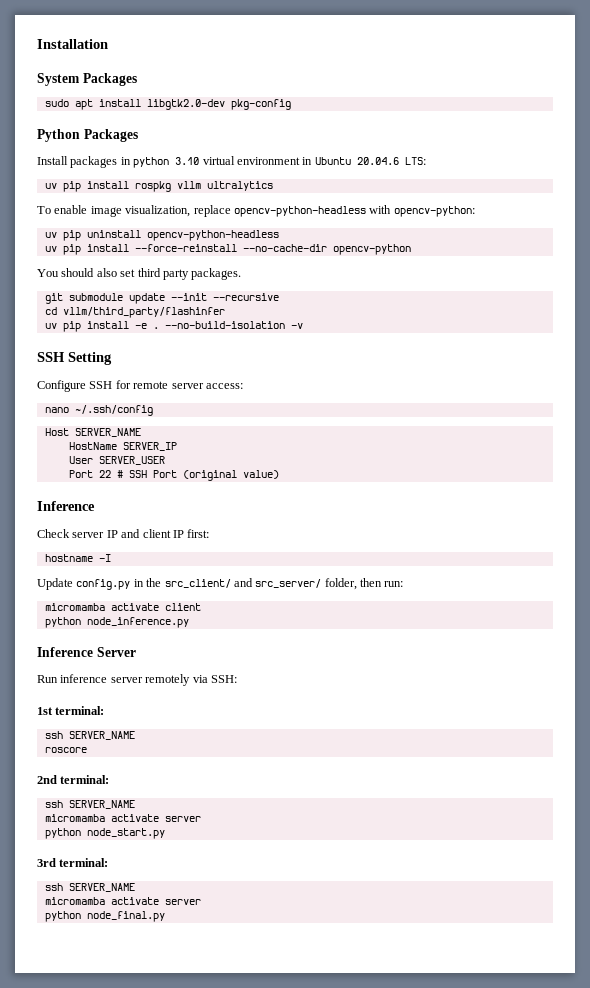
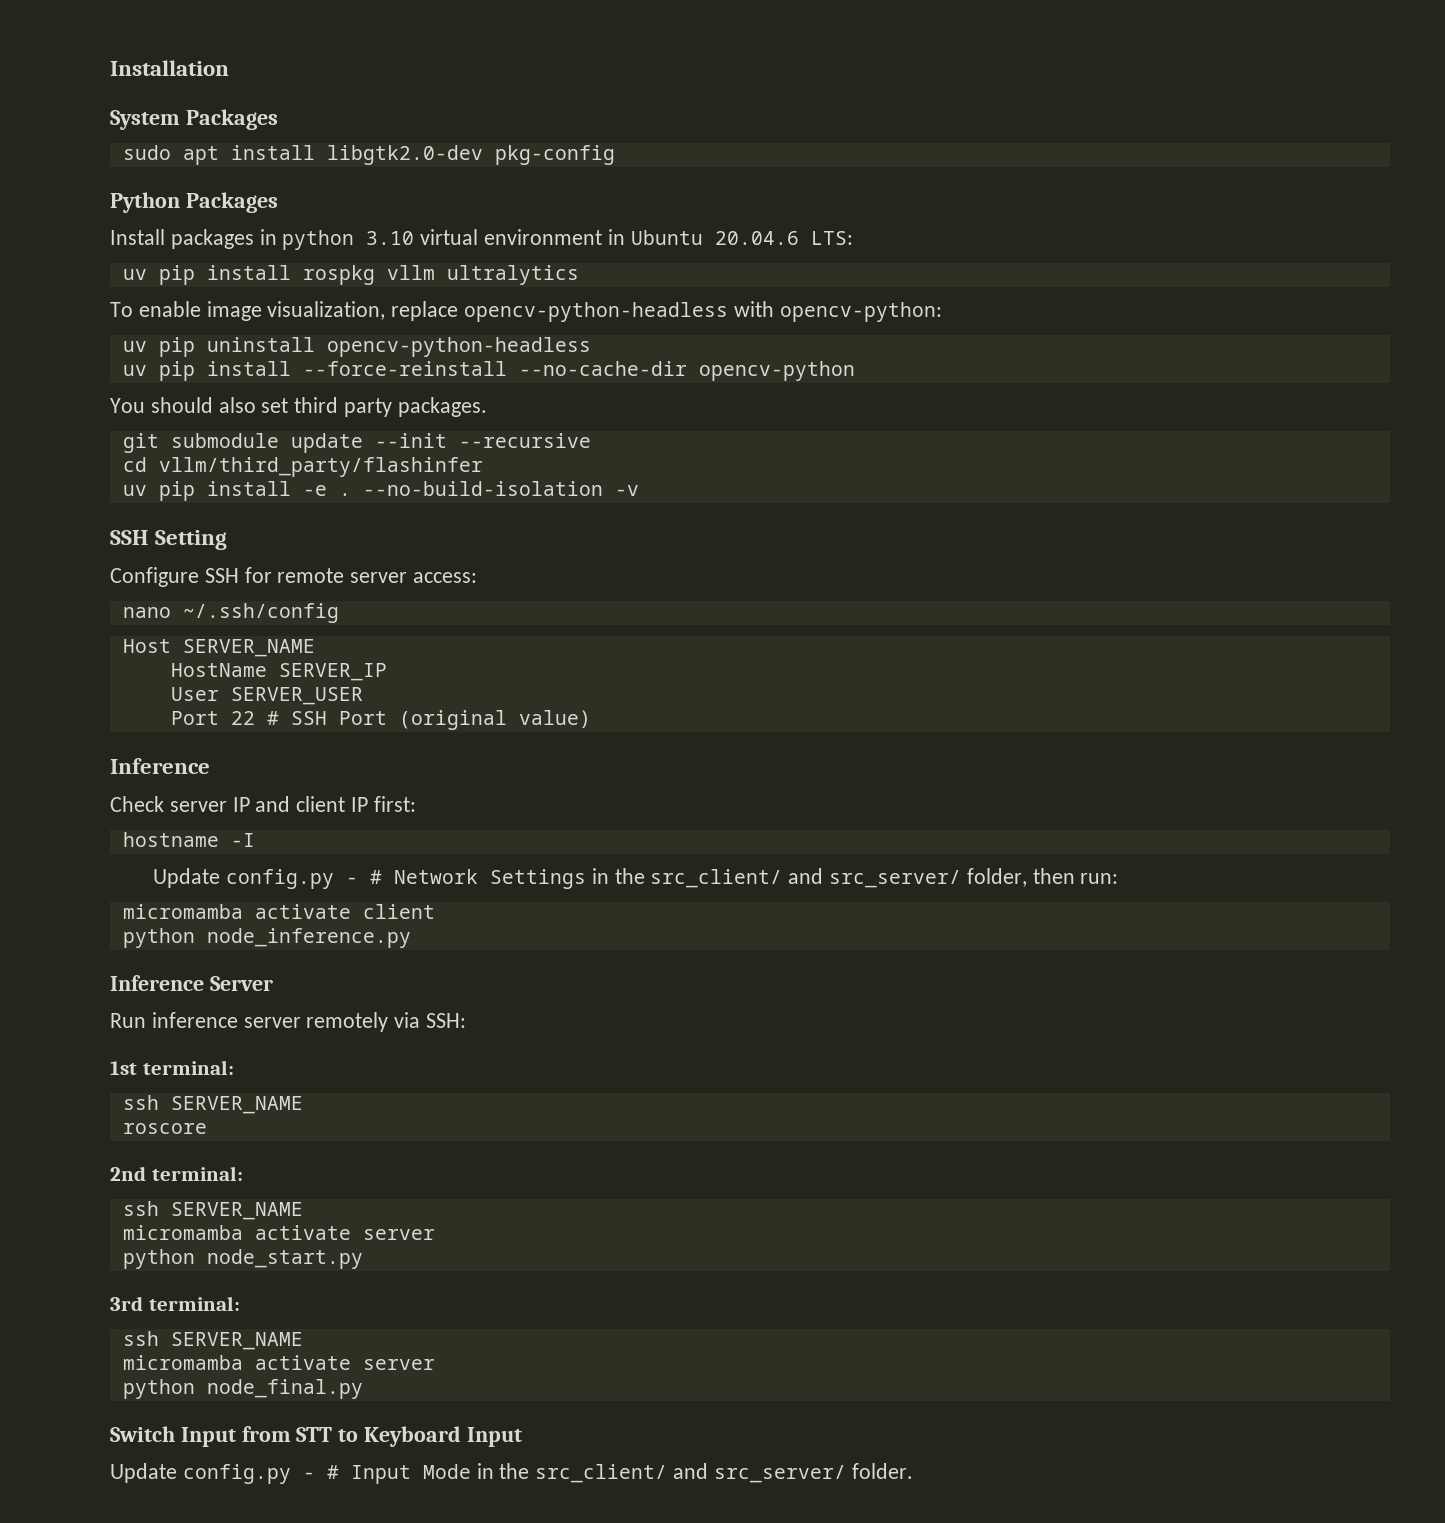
- Update config.py in the src_client/ and src_server/ folder, then run:
+ Update config.py - # Network Settings in the src_client/ and src_server/ folder, then run:
+ Switch Input from STT to Keyboard Input
+ Update config.py - # Input Mode in the src_client/ and src_server/ folder.

